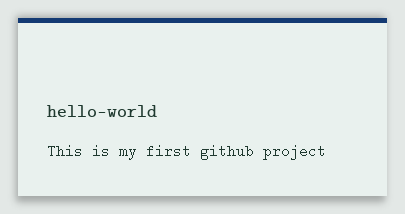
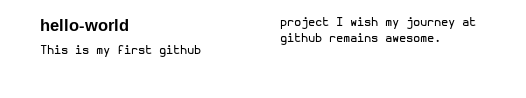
- This is my first github project
+ This is my first github project I wish my journey at github remains awesome.

